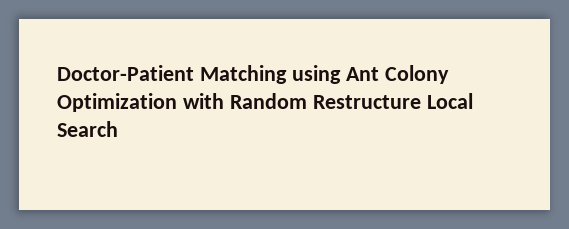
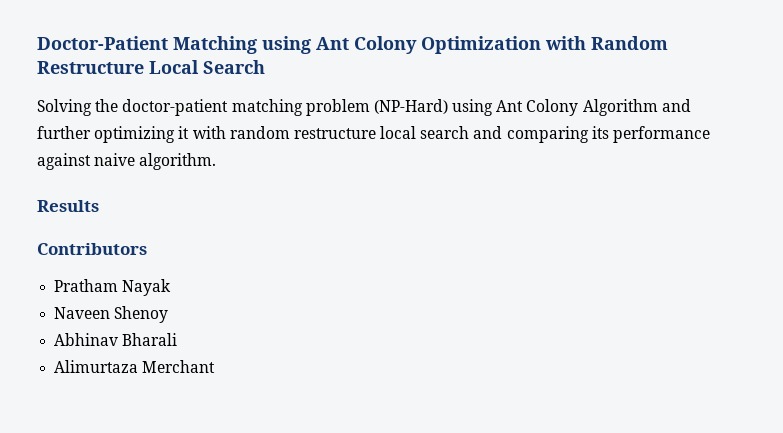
+ Solving the doctor-patient matching problem (NP-Hard) using Ant Colony Algorithm and further optimizing it with random restructure local search and comparing its performance against naive algorithm.
+ Results
+ Contributors
+ Pratham Nayak
+ Naveen Shenoy
+ Abhinav Bharali
+ Alimurtaza Merchant

